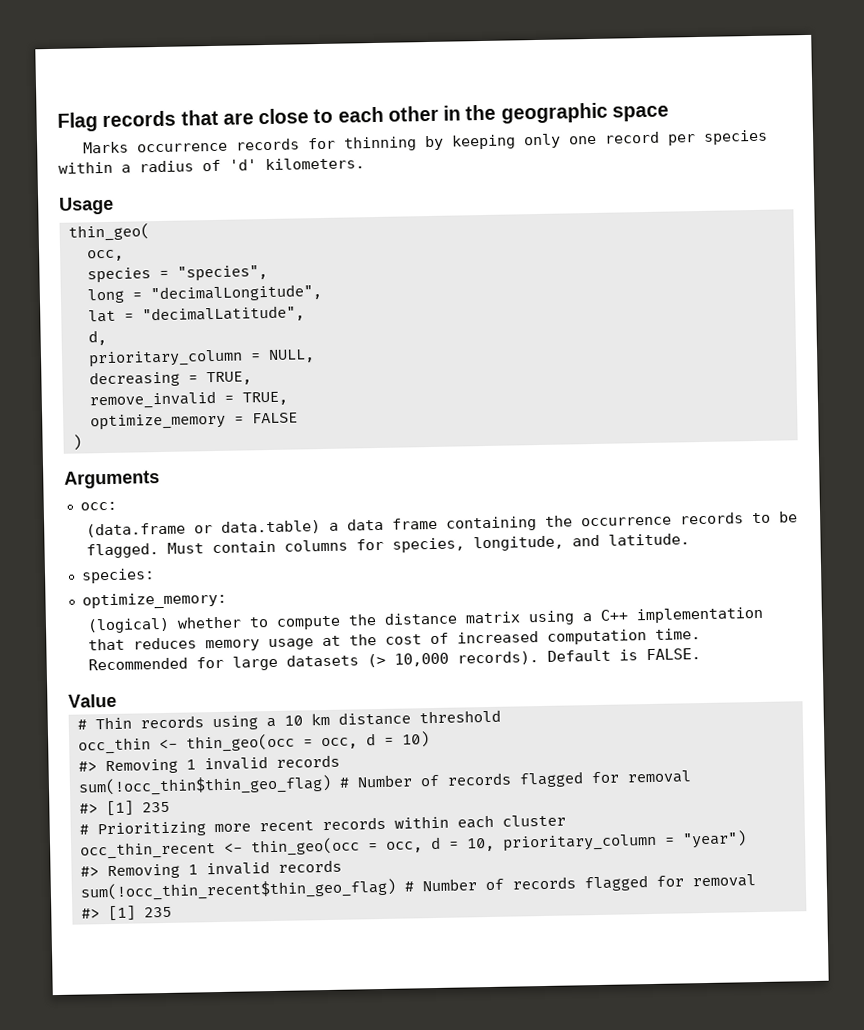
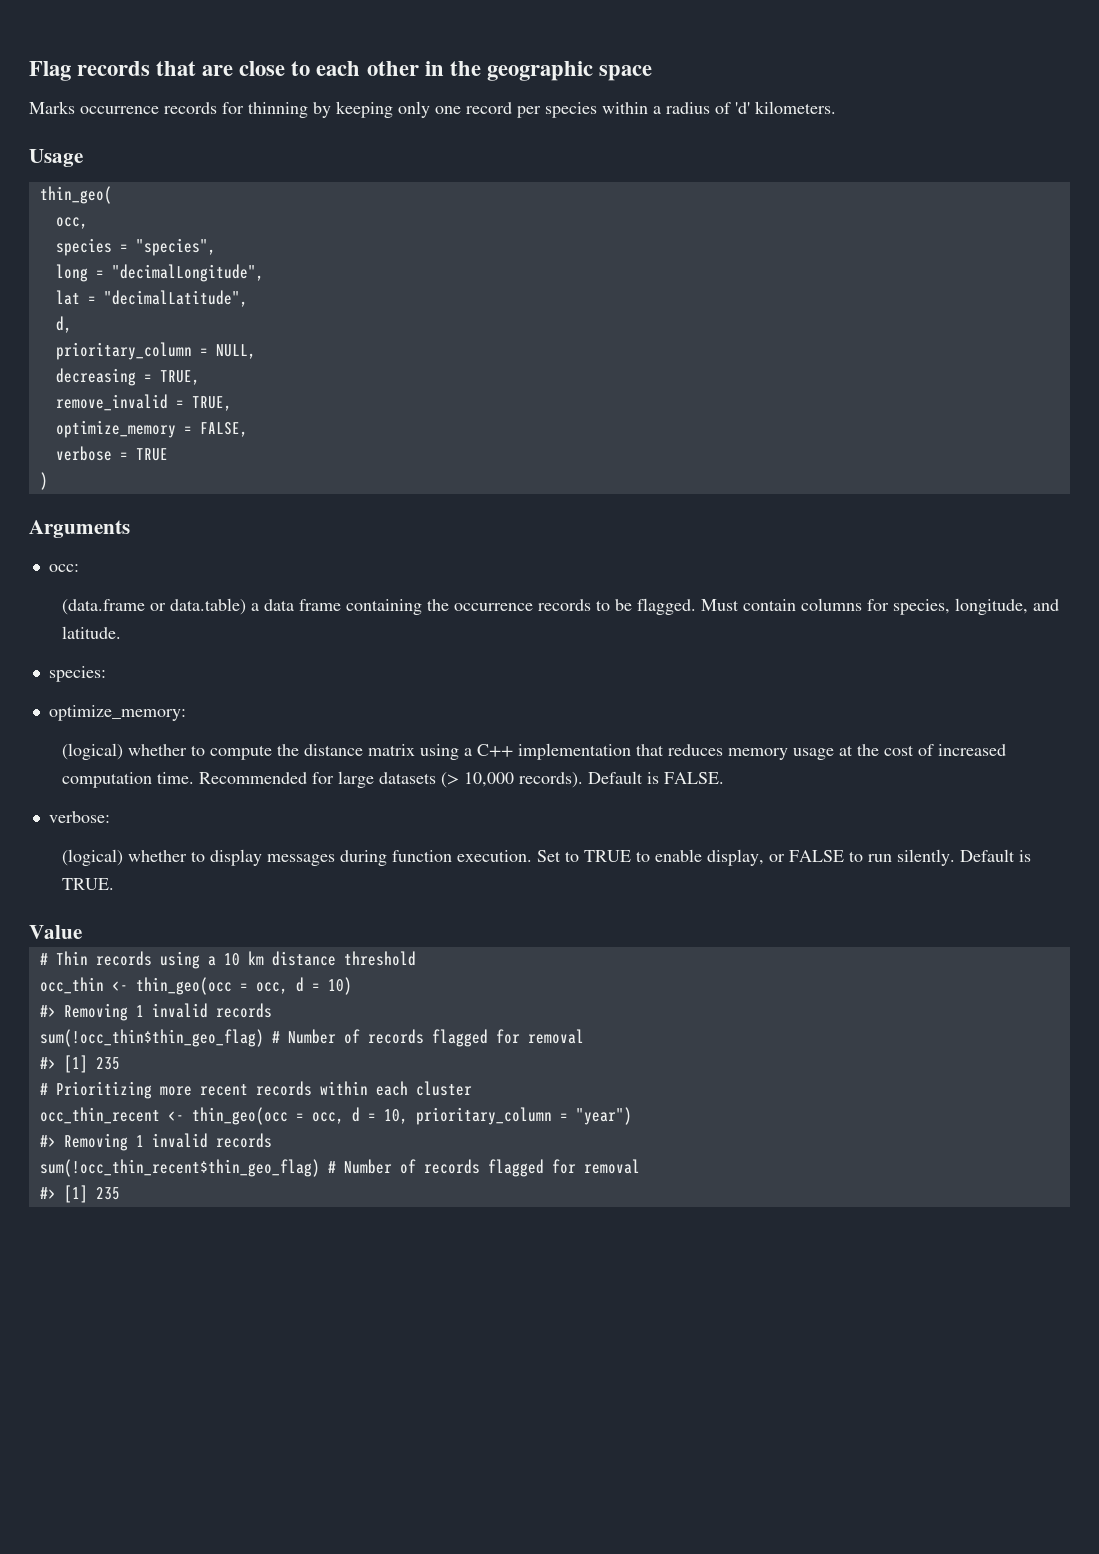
- optimize_memory = FALSE
+ optimize_memory = FALSE,
+ verbose = TRUE
+ verbose:
+ (logical) whether to display messages during function execution. Set to TRUE to enable display, or FALSE to run silently. Default is TRUE.

